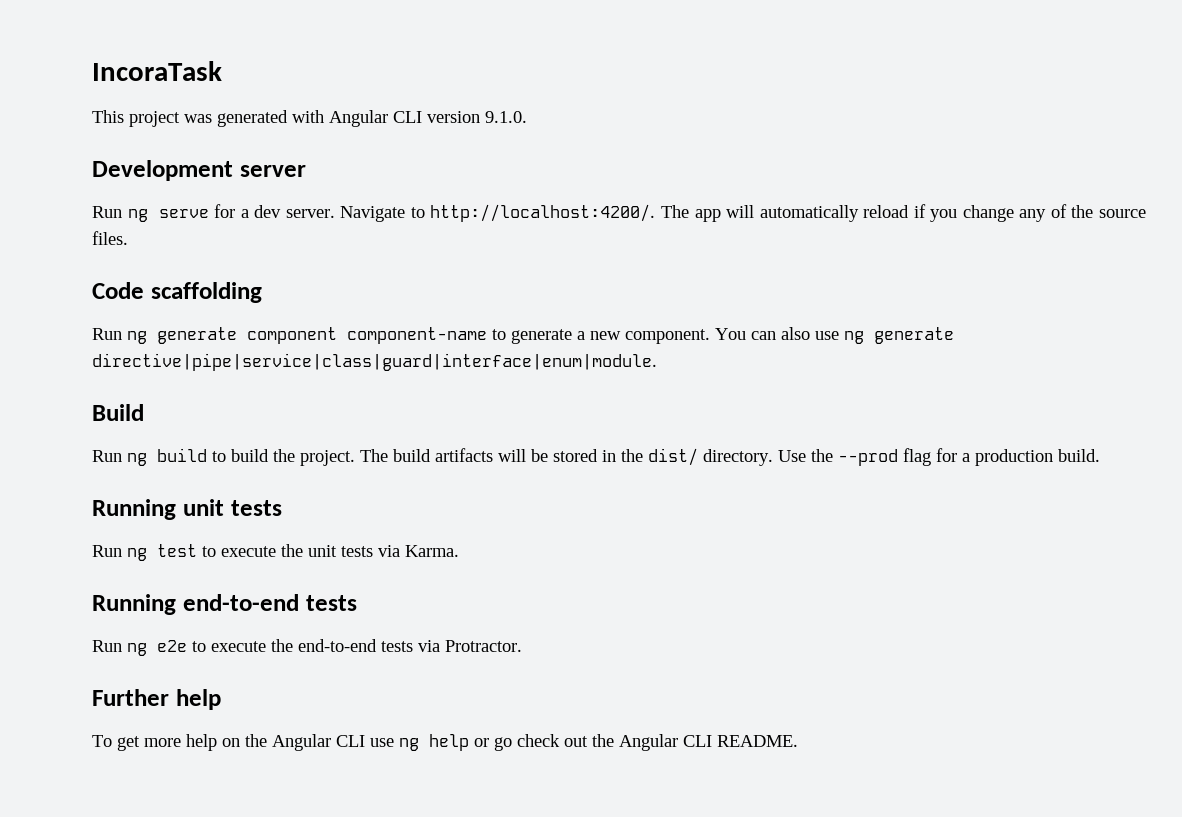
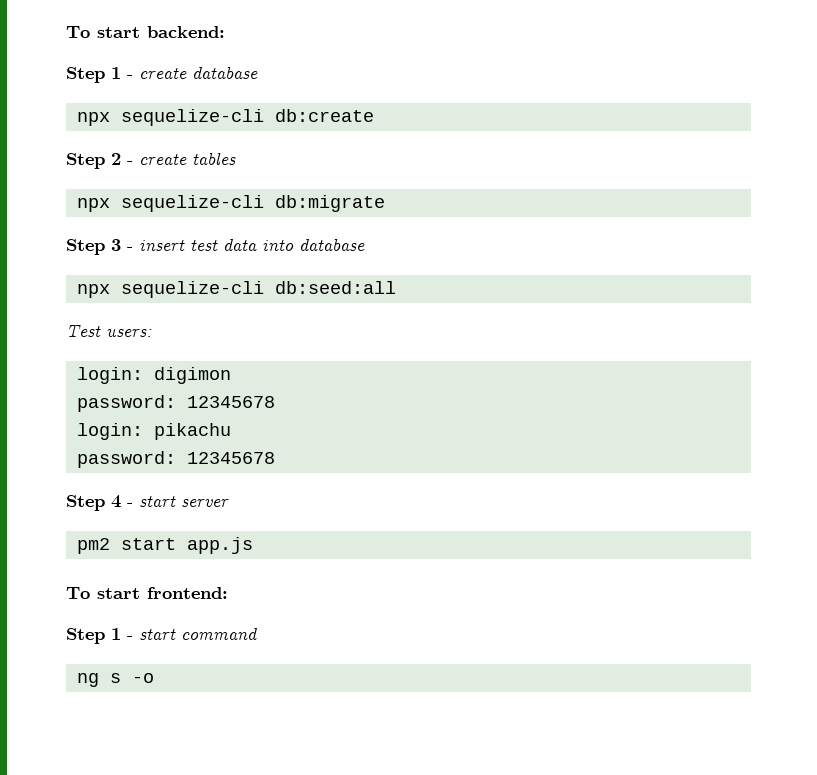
- IncoraTask
- This project was generated with Angular CLI version 9.1.0.
- Development server
- Run ng serve for a dev server. Navigate to http://localhost:4200/. The app will automatically reload if you change any of the source files.
- Code scaffolding
- Run ng generate component component-name to generate a new component. You can also use ng generate directive|pipe|service|class|guard|interface|enum|module.
- Build
- Run ng build to build the project. The build artifacts will be stored in the dist/ directory. Use the --prod flag for a production build.
- Running unit tests
- Run ng test to execute the unit tests via Karma.
- Running end-to-end tests
- Run ng e2e to execute the end-to-end tests via Protractor.
- Further help
- To get more help on the Angular CLI use ng help or go check out the Angular CLI README.
+ To start backend:
+ Step 1 - create database
+ npx sequelize-cli db:create
+ Step 2 - create tables
+ npx sequelize-cli db:migrate
+ Step 3 - insert test data into database
+ npx sequelize-cli db:seed:all
+ Test users:
+ login: digimon
+ password: 12345678
+ login: pikachu
+ password: 12345678
+ Step 4 - start server
+ pm2 start app.js
+ To start frontend:
+ Step 1 - start command
+ ng s -o

